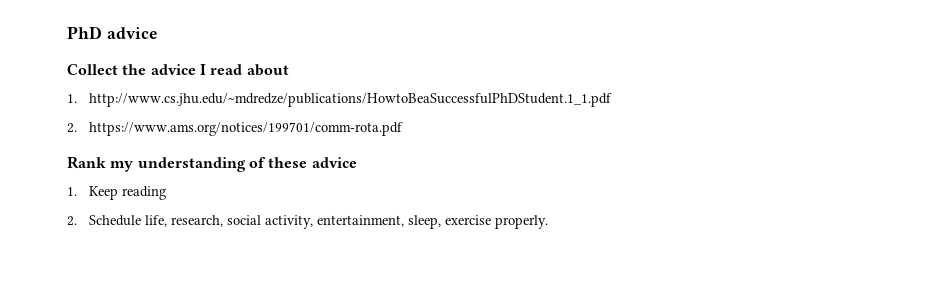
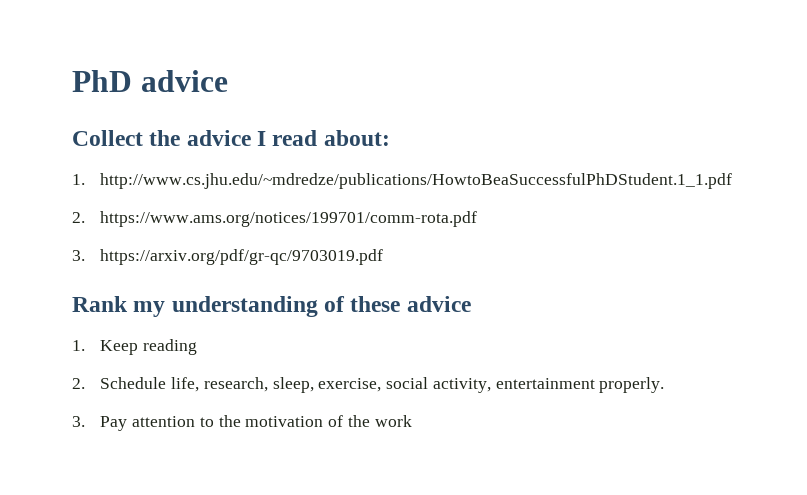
- Collect the advice I read about
+ Collect the advice I read about:
+ 3. https://arxiv.org/pdf/gr-qc/9703019.pdf
- 2. Schedule life, research, social activity, entertainment, sleep, exercise properly.
+ 2. Schedule life, research, sleep, exercise, social activity, entertainment properly.
+ 3. Pay attention to the motivation of the work

